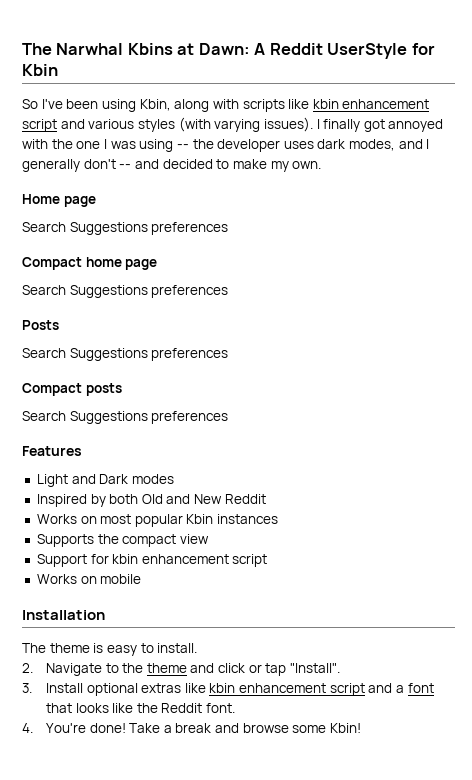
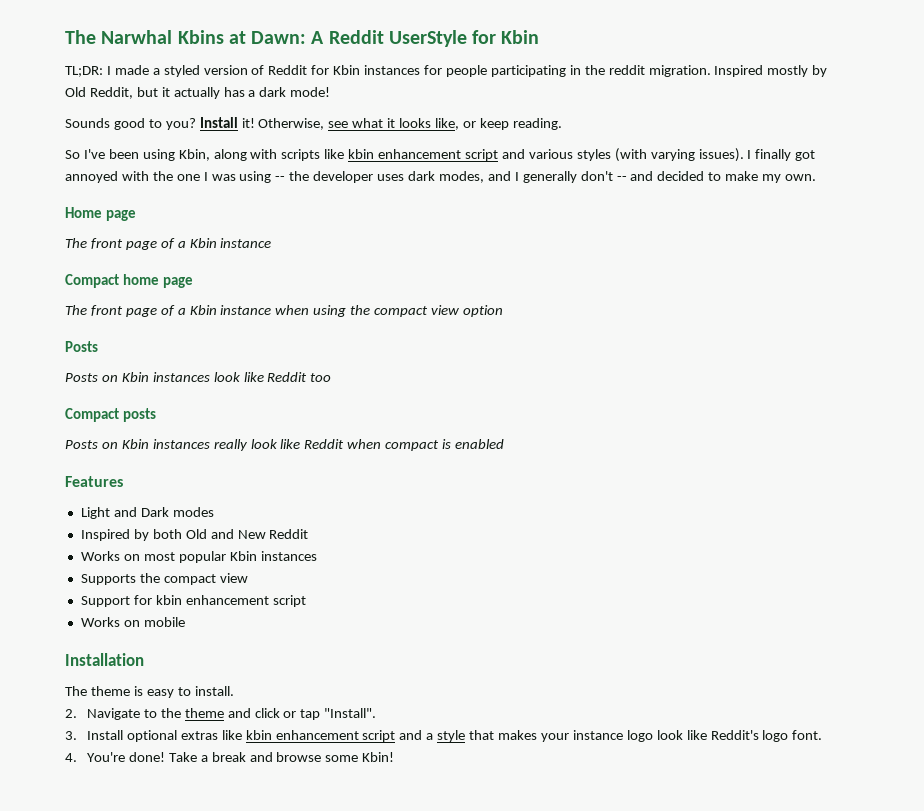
+ TL;DR: I made a styled version of Reddit for Kbin instances for people participating in the reddit migration. Inspired mostly by Old Reddit, but it actually has a dark mode!
+ Sounds good to you? Install it! Otherwise, see what it looks like, or keep reading.
  Home page
- Search Suggestions preferences
+ The front page of a Kbin instance
  Compact home page
- Search Suggestions preferences
+ The front page of a Kbin instance when using the compact view option
  Posts
- Search Suggestions preferences
+ Posts on Kbin instances look like Reddit too
  Compact posts
- Search Suggestions preferences
+ Posts on Kbin instances really look like Reddit when compact is enabled
- 3. Install optional extras like kbin enhancement script and a font that looks like the Reddit font.
+ 3. Install optional extras like kbin enhancement script and a style that makes your instance logo look like Reddit's logo font.

